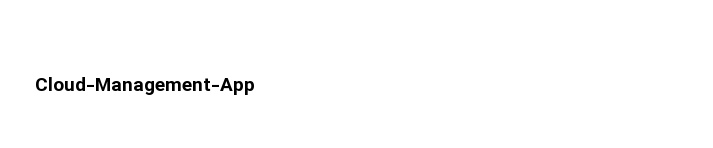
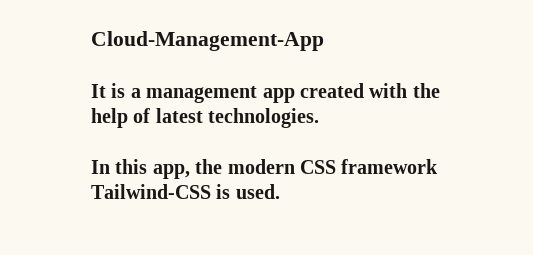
+ It is a management app created with the help of latest technologies.
+ In this app, the modern CSS framework Tailwind-CSS is used.

